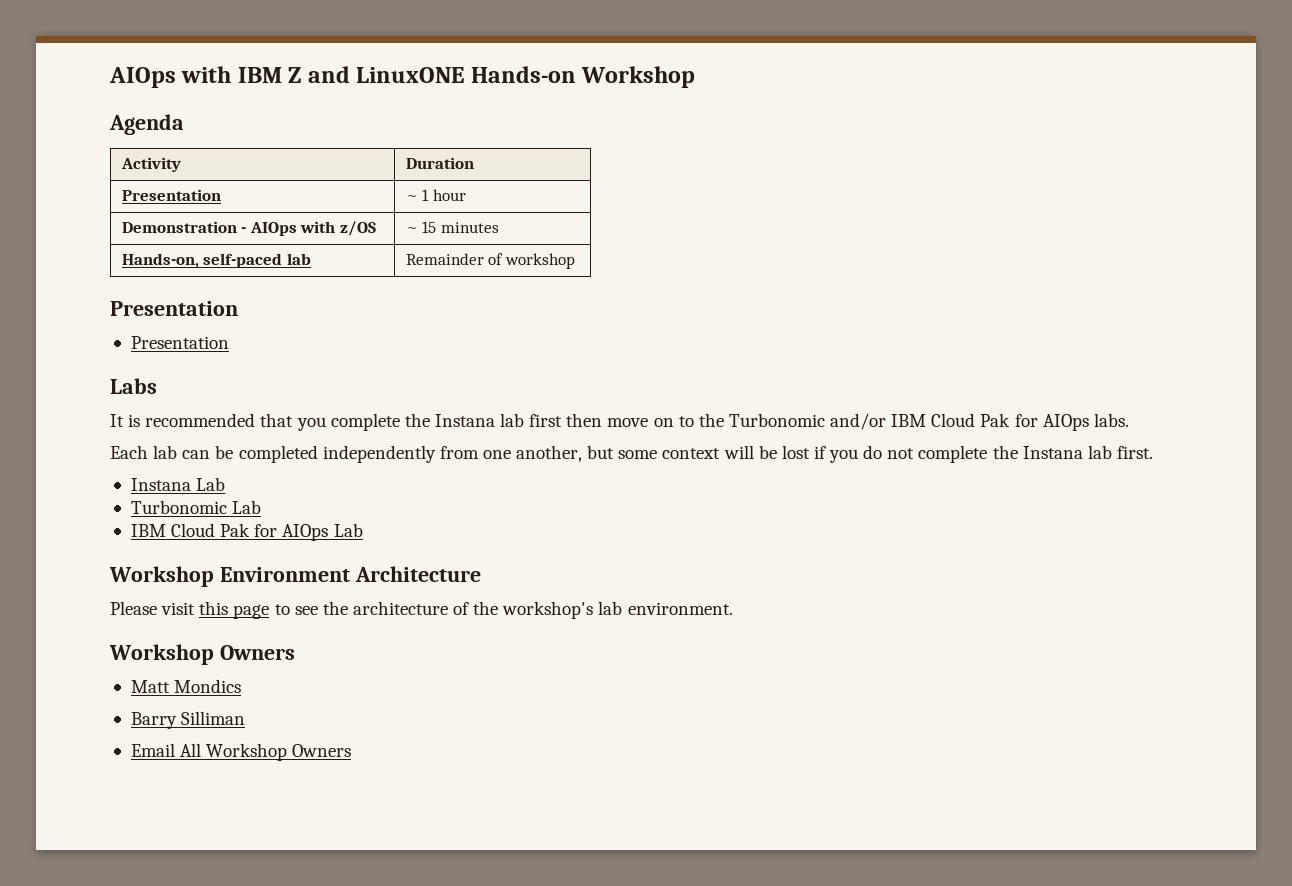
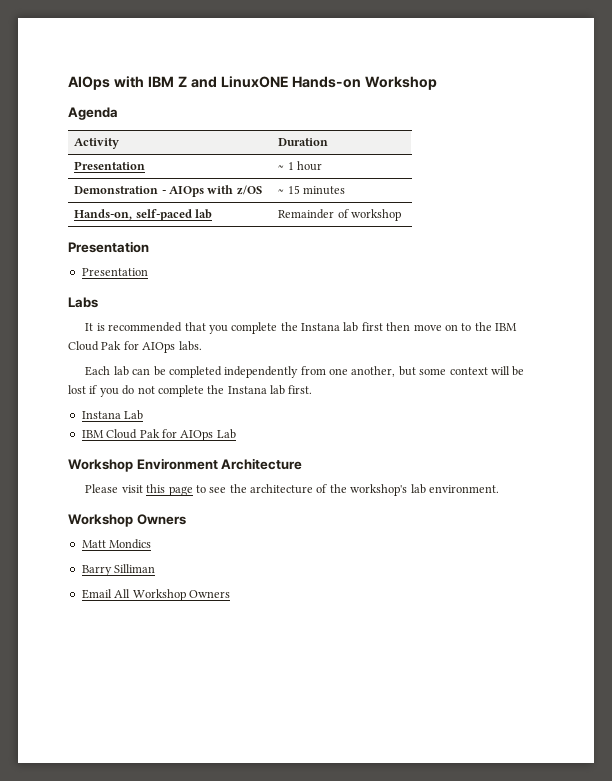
- It is recommended that you complete the Instana lab first then move on to the Turbonomic and/or IBM Cloud Pak for AIOps labs.
+ It is recommended that you complete the Instana lab first then move on to the IBM Cloud Pak for AIOps labs.
- Turbonomic Lab

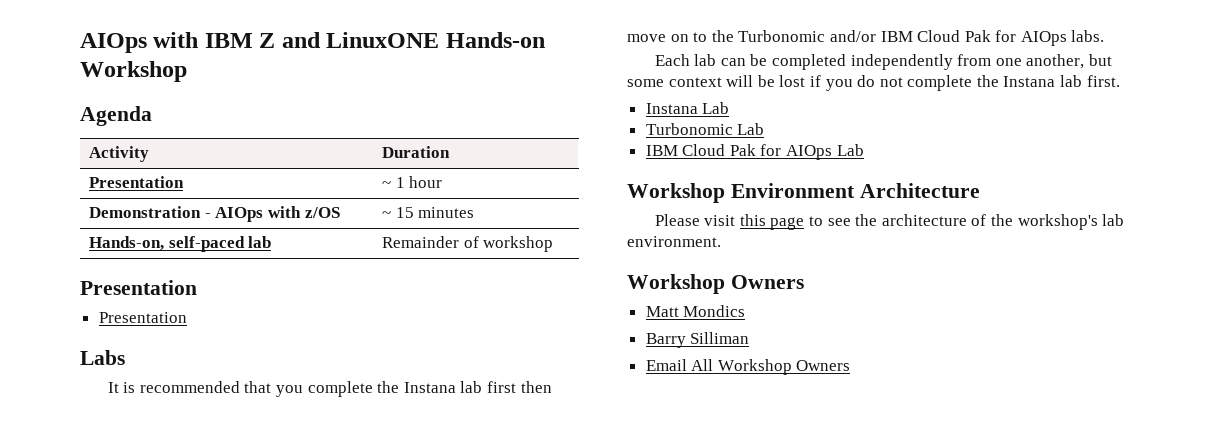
- It is recommended that you complete the Instana lab first then move on to the IBM Cloud Pak for AIOps labs.
+ It is recommended that you complete the Instana lab first then move on to the Turbonomic and/or IBM Cloud Pak for AIOps labs.
+ Turbonomic Lab

